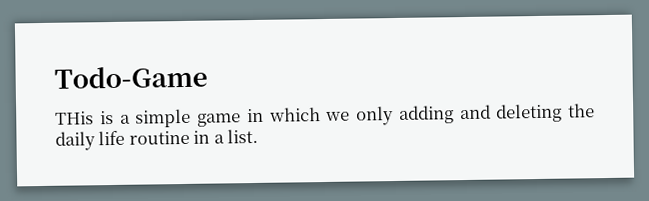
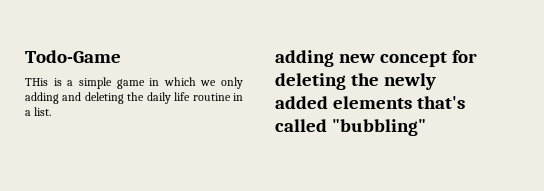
+ adding new concept for deleting the newly added elements that's called "bubbling"

